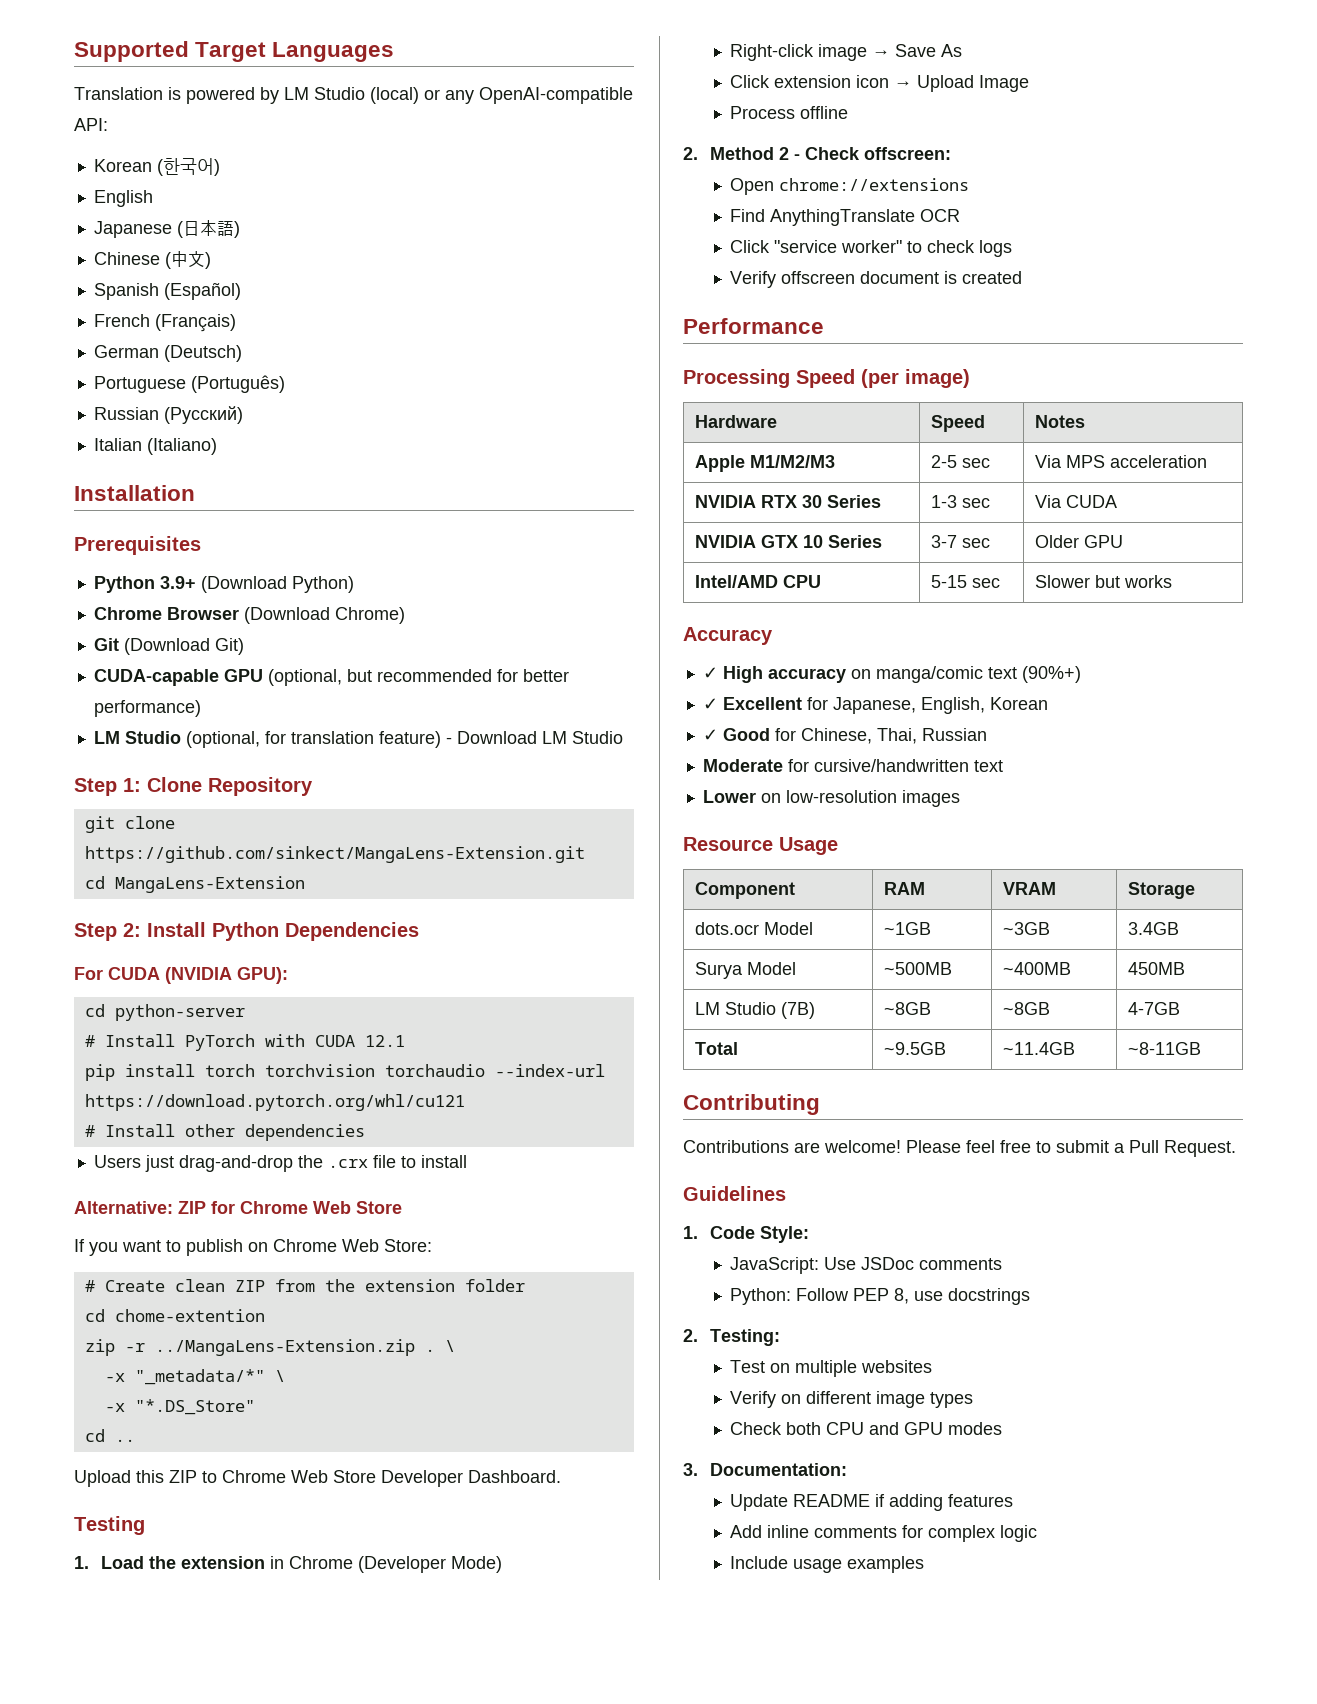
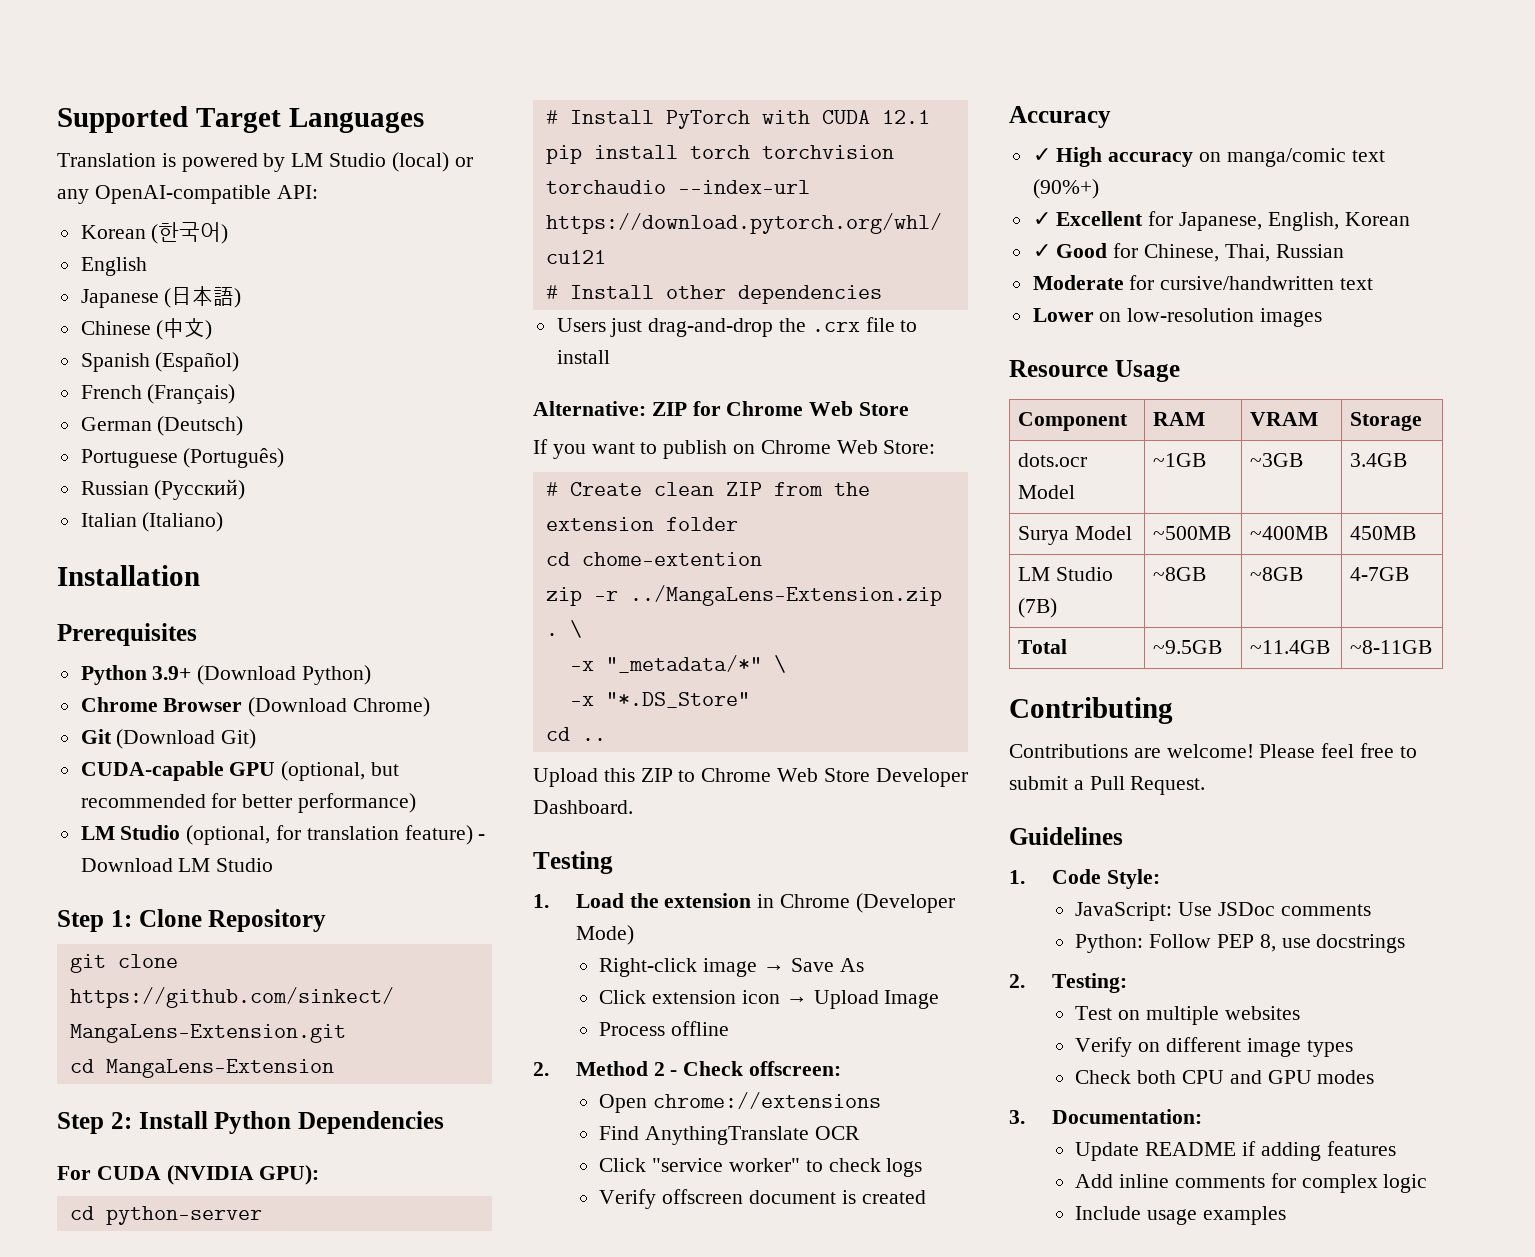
- Performance
- Processing Speed (per image)
- Hardware | Speed | Notes
- Apple M1/M2/M3 | 2-5 sec | Via MPS acceleration
- NVIDIA RTX 30 Series | 1-3 sec | Via CUDA
- NVIDIA GTX 10 Series | 3-7 sec | Older GPU
- Intel/AMD CPU | 5-15 sec | Slower but works

